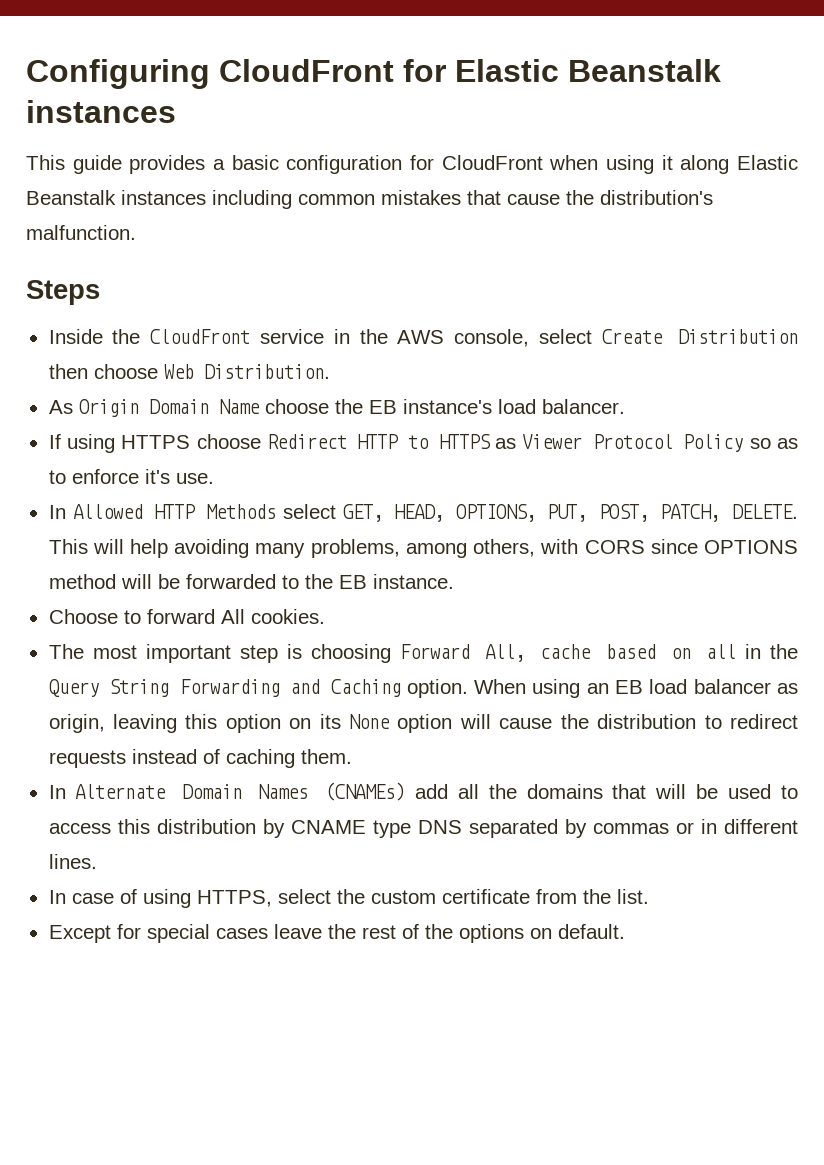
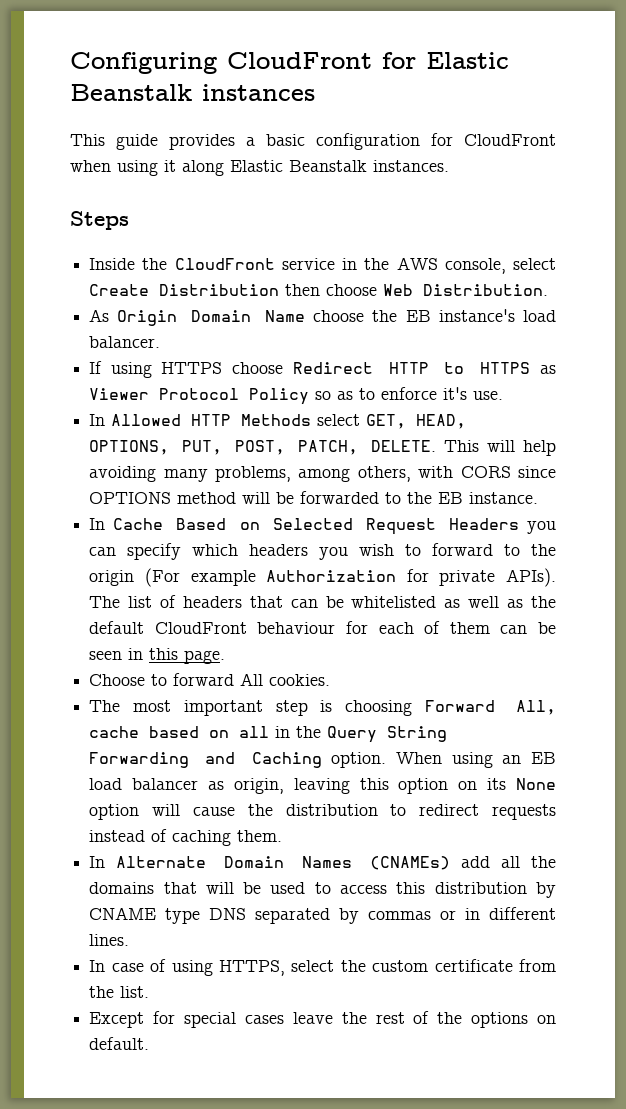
- This guide provides a basic configuration for CloudFront when using it along Elastic Beanstalk instances including common mistakes that cause the distribution's malfunction.
+ This guide provides a basic configuration for CloudFront when using it along Elastic Beanstalk instances.
+ In Cache Based on Selected Request Headers you can specify which headers you wish to forward to the origin (For example Authorization for private APIs). The list of headers that can be whitelisted as well as the default CloudFront behaviour for each of them can be seen in this page.

